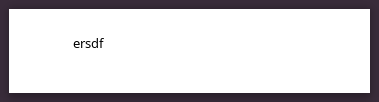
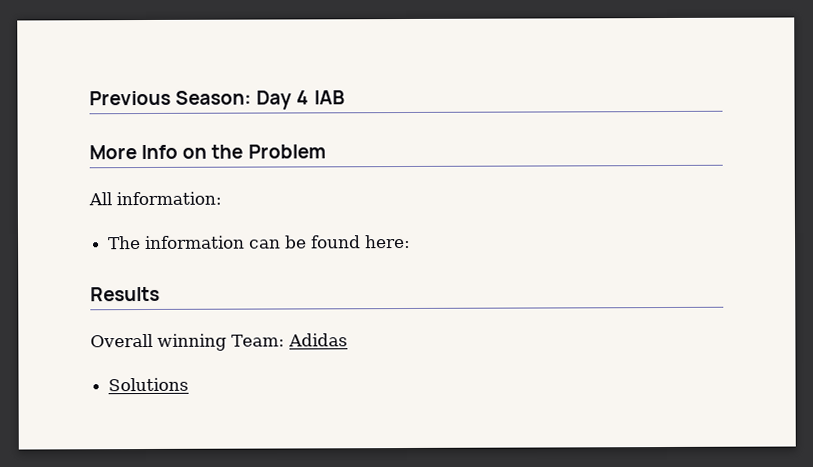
- ersdf
+ Previous Season: Day 4 IAB
+ More Info on the Problem
+ All information:
+ The information can be found here:
+ Results
+ Overall winning Team: Adidas
+ Solutions

